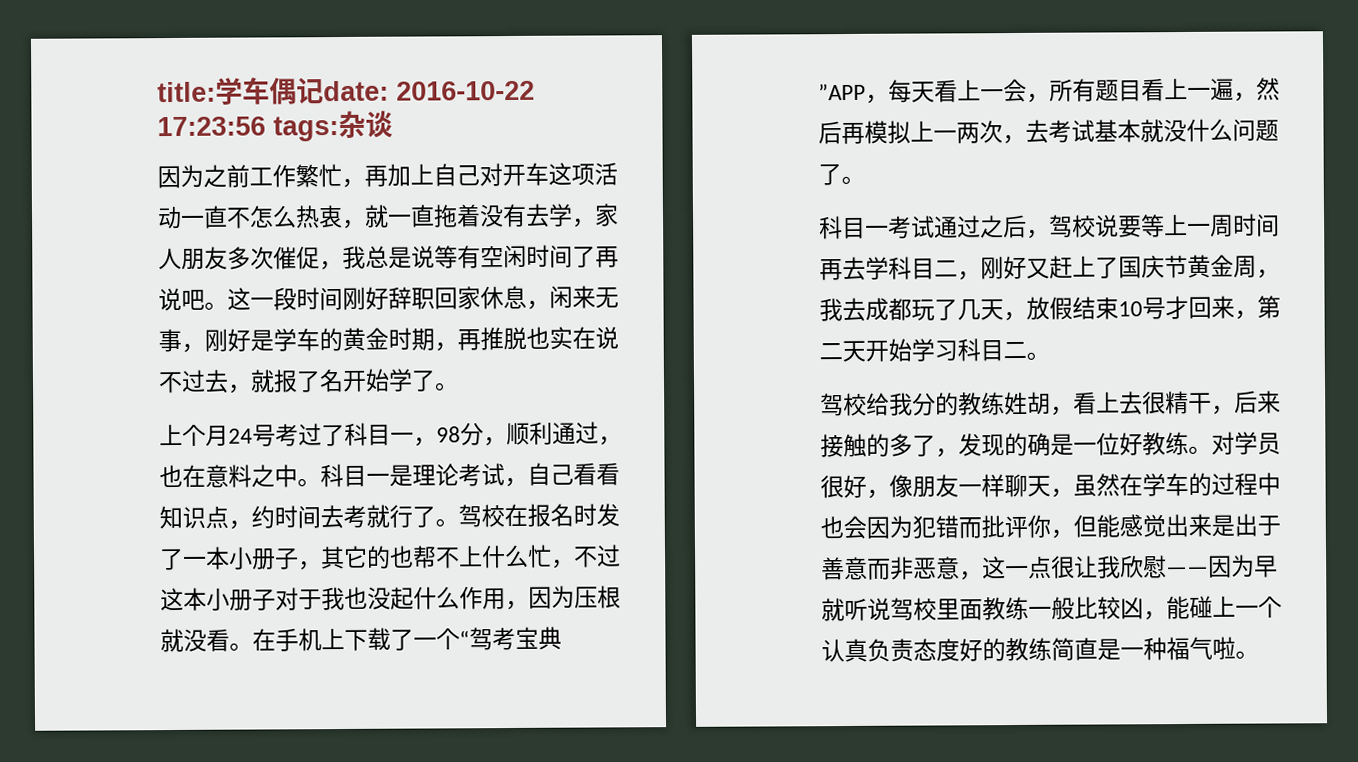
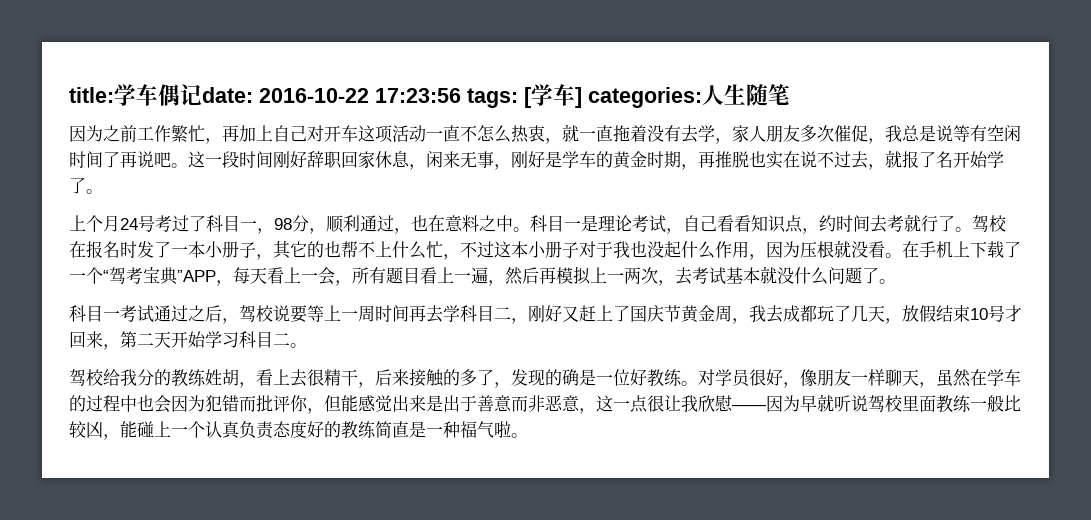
- title:学车偶记date: 2016-10-22 17:23:56 tags:杂谈
+ title:学车偶记date: 2016-10-22 17:23:56 tags: [学车] categories:人生随笔

